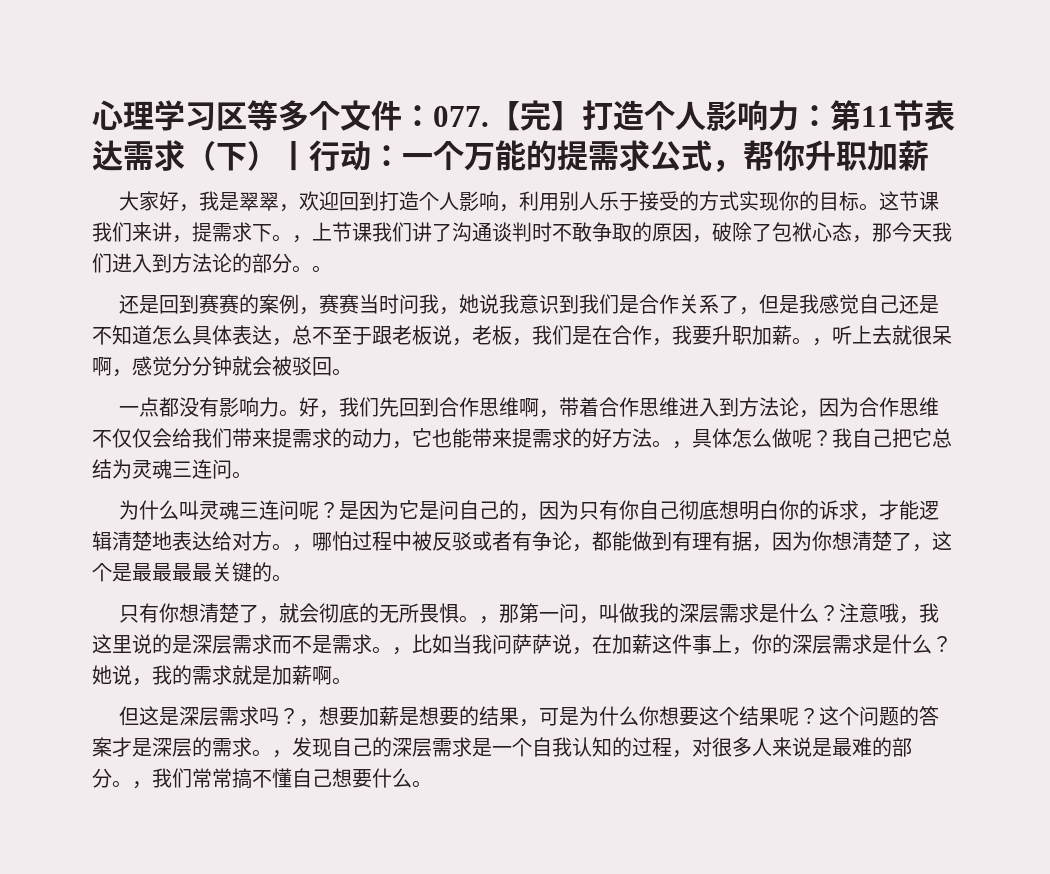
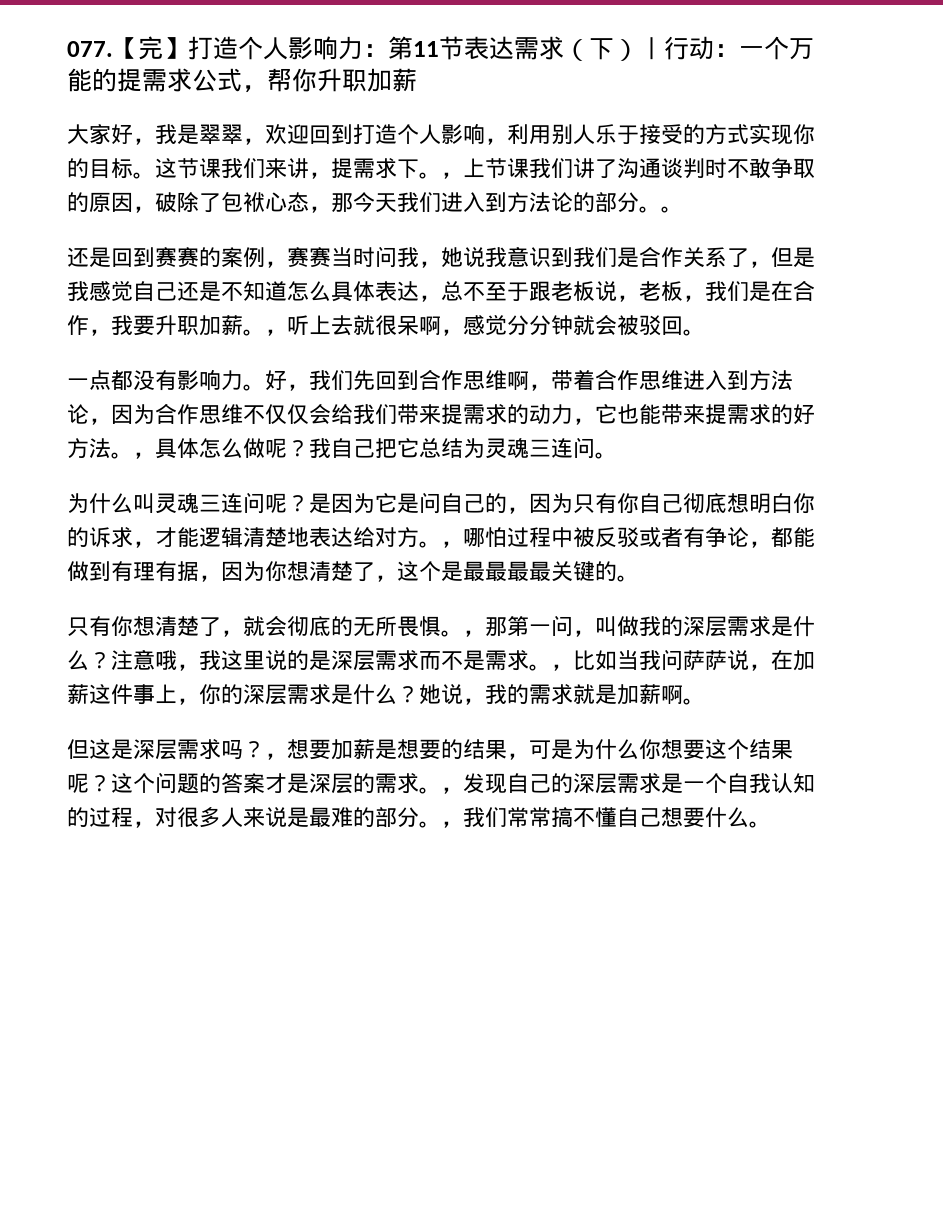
- 心理学习区等多个文件：077.【完】打造个人影响力：第11节表达需求（下）丨行动：一个万能的提需求公式，帮你升职加薪
+ 077.【完】打造个人影响力：第11节表达需求（下）丨行动：一个万能的提需求公式，帮你升职加薪

